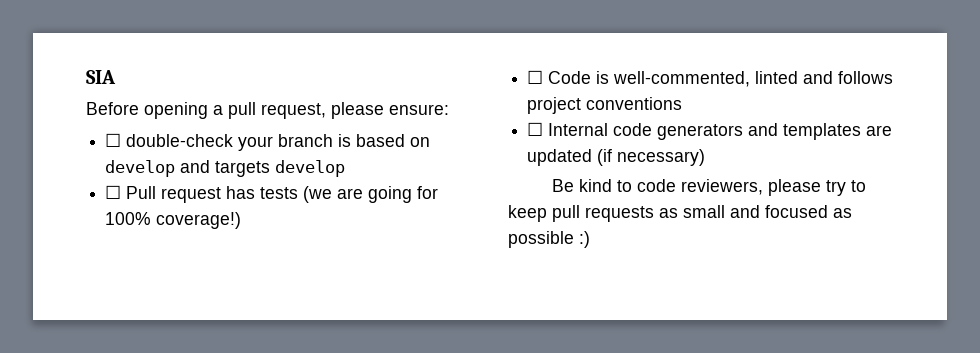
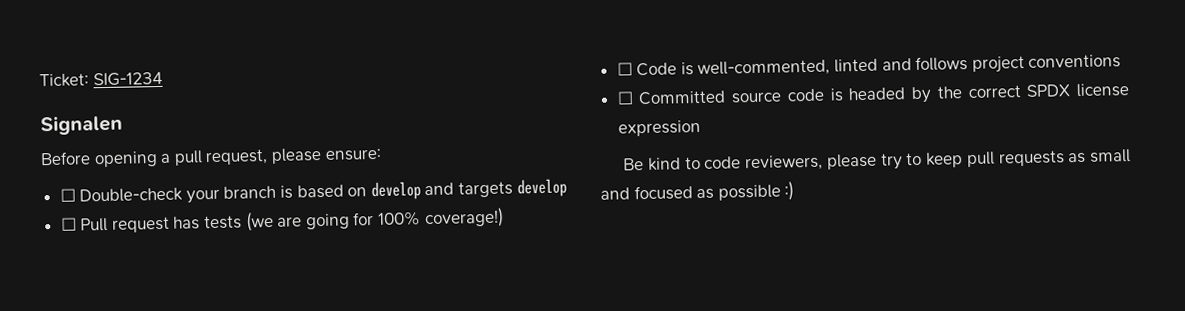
- SIA
+ Ticket: SIG-1234
+ Signalen
- ☐ double-check your branch is based on develop and targets develop
+ ☐ Double-check your branch is based on develop and targets develop
- ☐ Internal code generators and templates are updated (if necessary)
+ ☐ Committed source code is headed by the correct SPDX license expression

